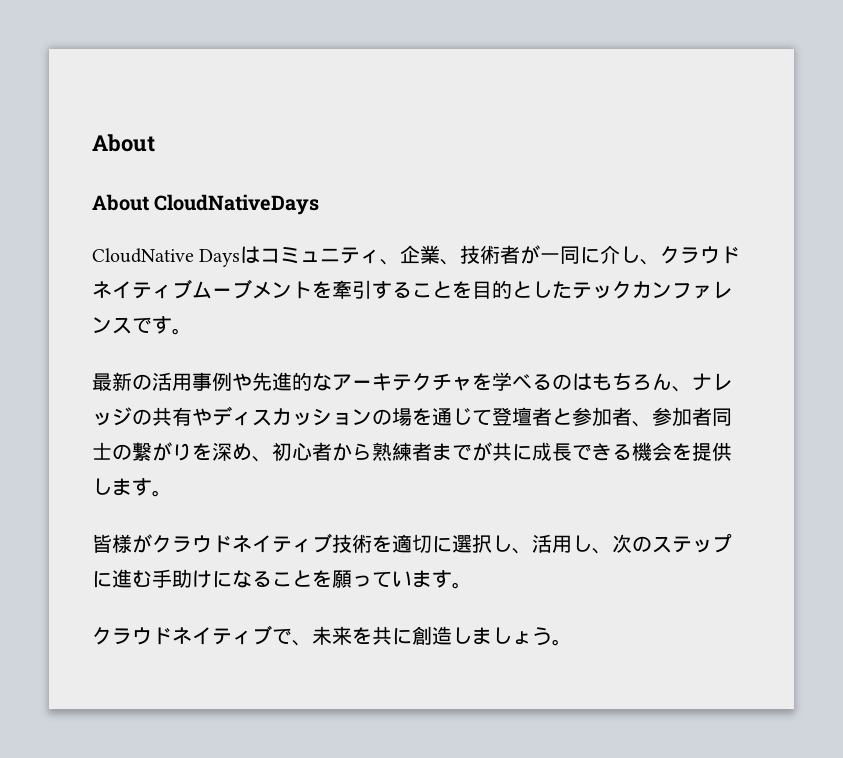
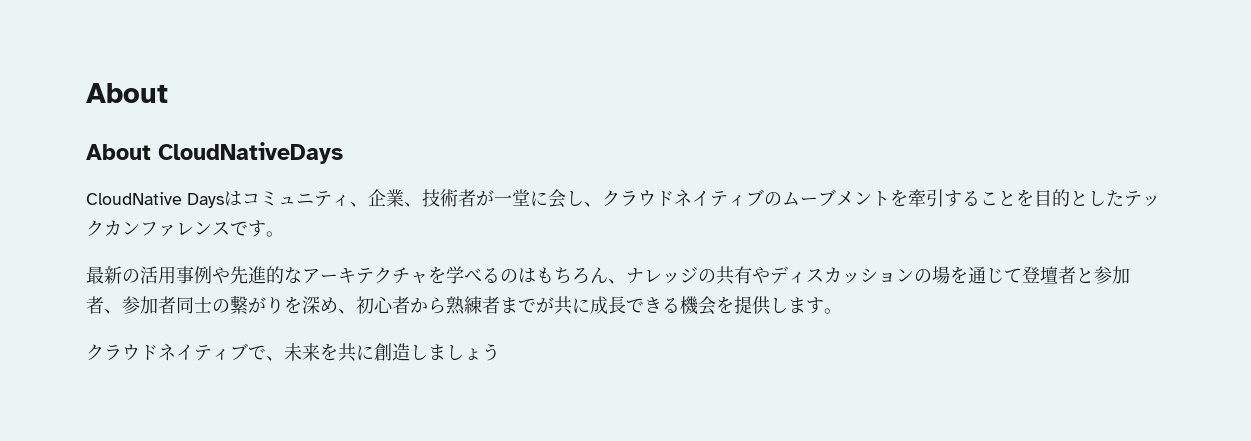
- CloudNative Daysはコミュニティ、企業、技術者が一同に介し、クラウドネイティブムーブメントを牽引することを目的としたテックカンファレンスです。
+ CloudNative Daysはコミュニティ、企業、技術者が一堂に会し、クラウドネイティブのムーブメントを牽引することを目的としたテックカンファレンスです。
- 皆様がクラウドネイティブ技術を適切に選択し、活用し、次のステップに進む手助けになることを願っています。
- クラウドネイティブで、未来を共に創造しましょう。
+ クラウドネイティブで、未来を共に創造しましょう

